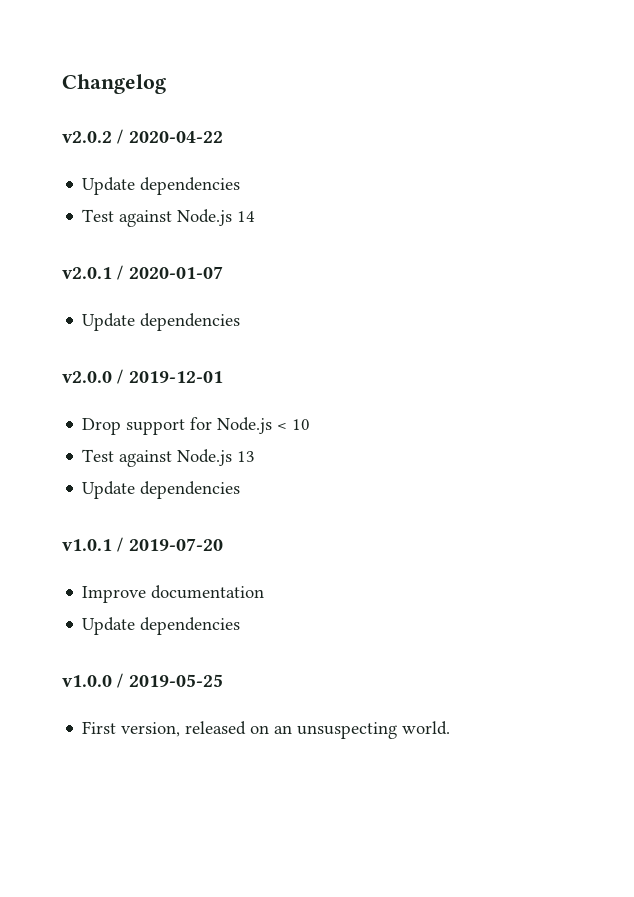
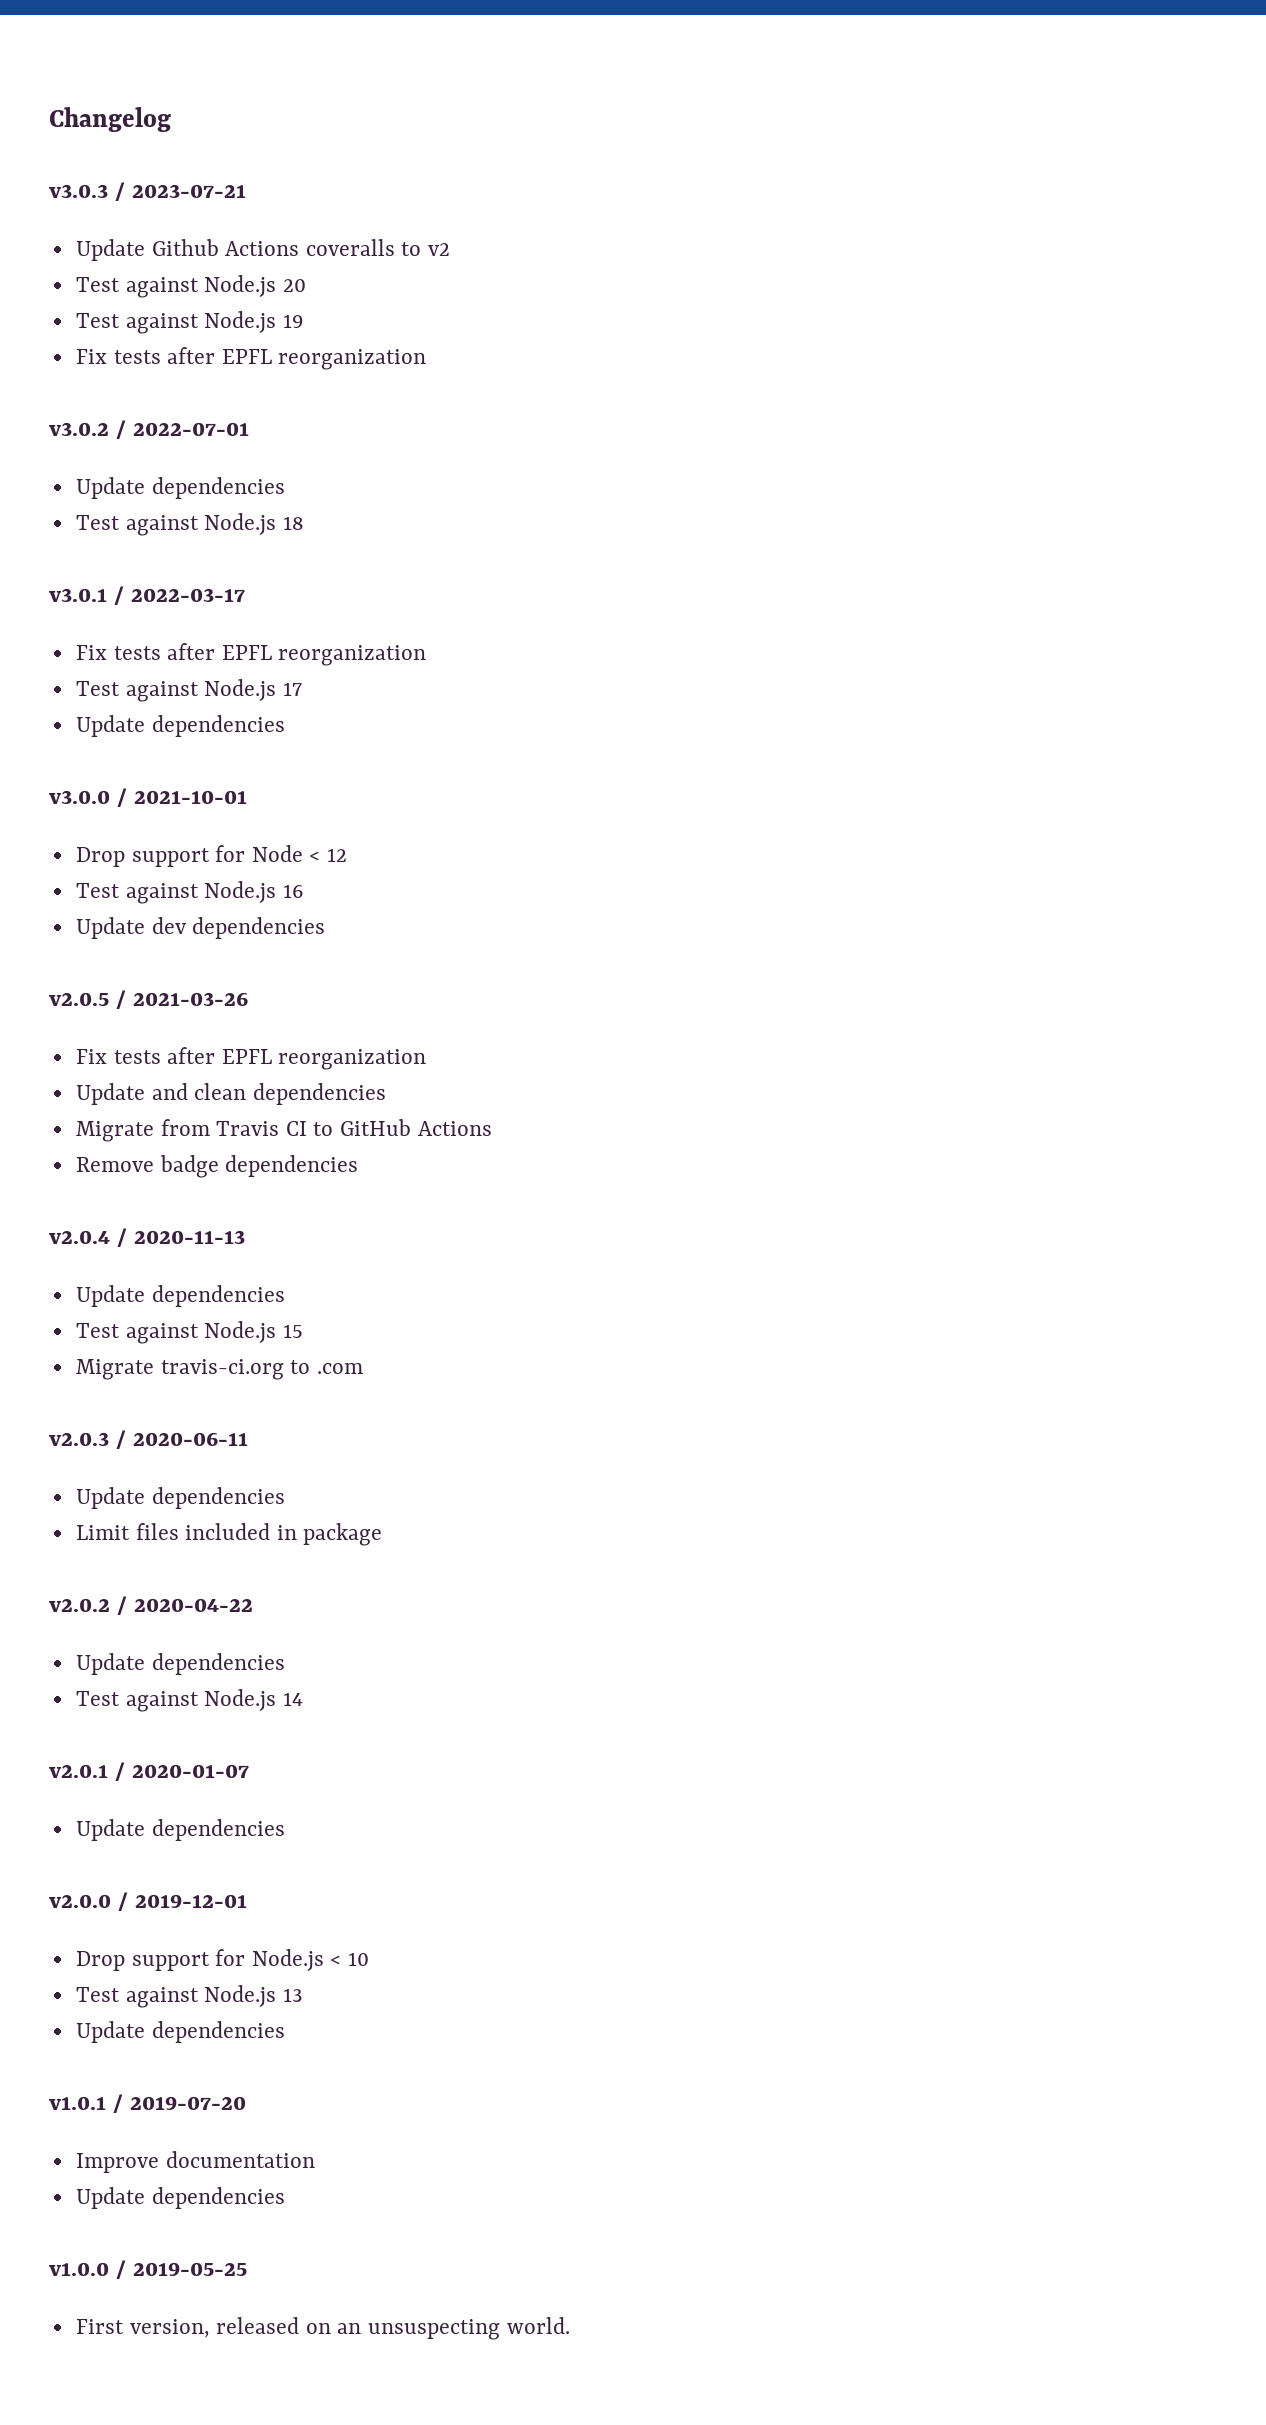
+ v3.0.3 / 2023-07-21
+ Update Github Actions coveralls to v2
+ Test against Node.js 20
+ Test against Node.js 19
+ Fix tests after EPFL reorganization
+ v3.0.2 / 2022-07-01
+ Update dependencies
+ Test against Node.js 18
+ v3.0.1 / 2022-03-17
+ Fix tests after EPFL reorganization
+ Test against Node.js 17
+ Update dependencies
+ v3.0.0 / 2021-10-01
+ Drop support for Node < 12
+ Test against Node.js 16
+ Update dev dependencies
+ v2.0.5 / 2021-03-26
+ Fix tests after EPFL reorganization
+ Update and clean dependencies
+ Migrate from Travis CI to GitHub Actions
+ Remove badge dependencies
+ v2.0.4 / 2020-11-13
+ Update dependencies
+ Test against Node.js 15
+ Migrate travis-ci.org to .com
+ v2.0.3 / 2020-06-11
+ Update dependencies
+ Limit files included in package

